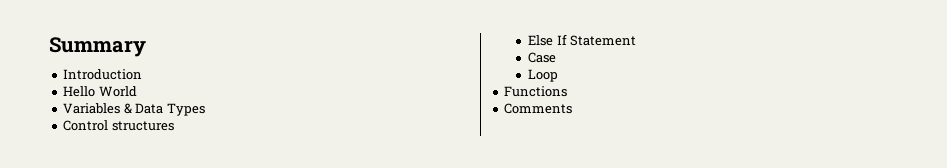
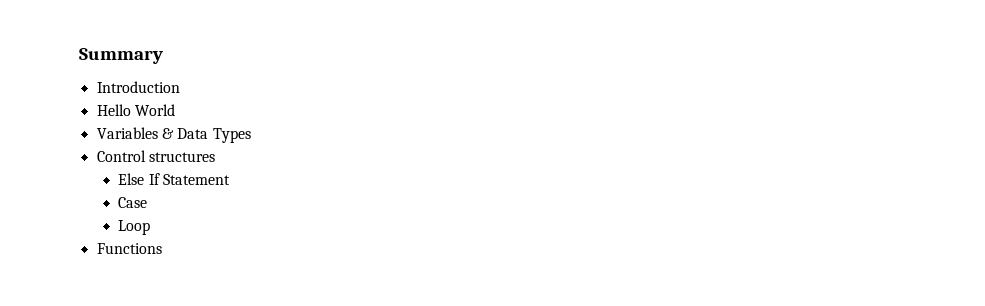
- Comments

